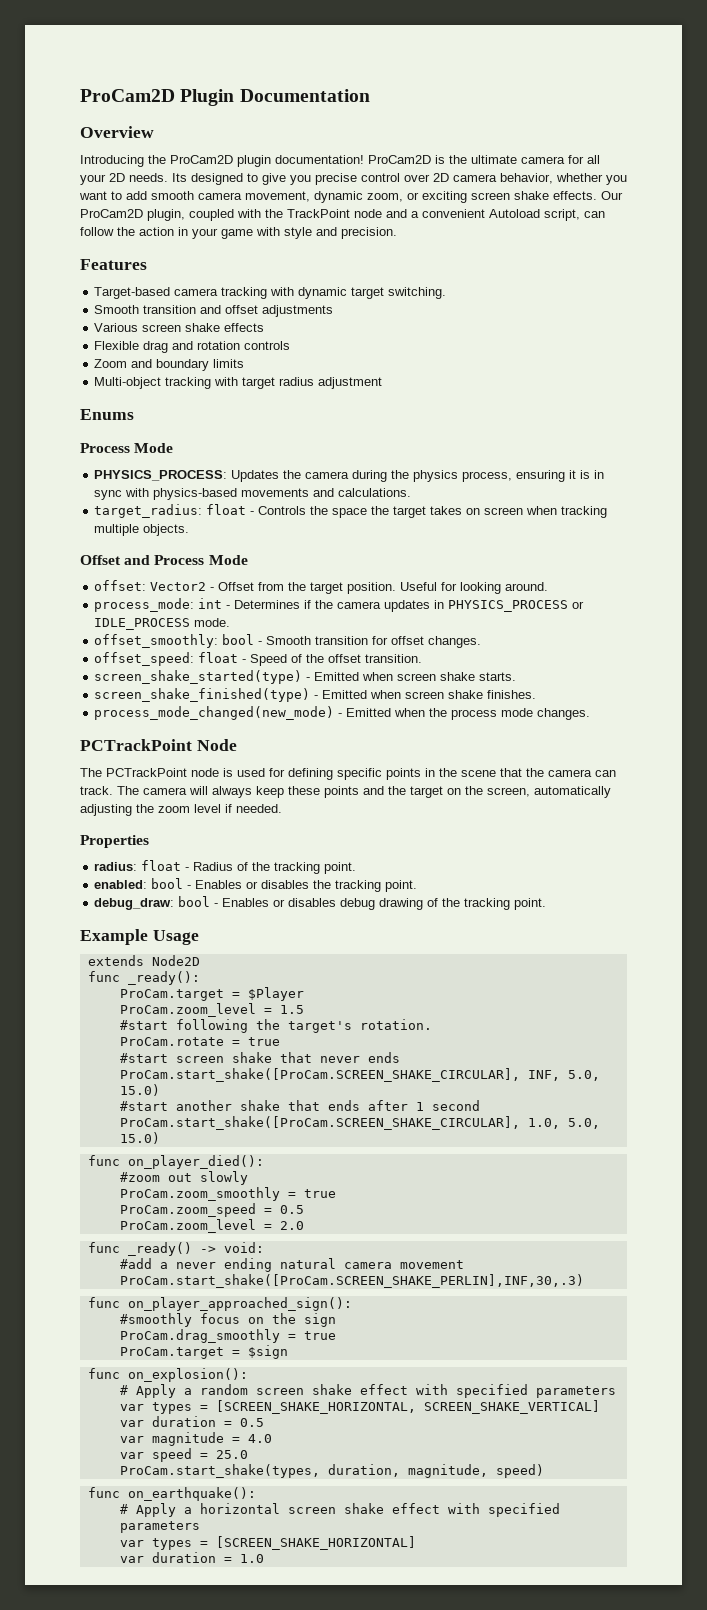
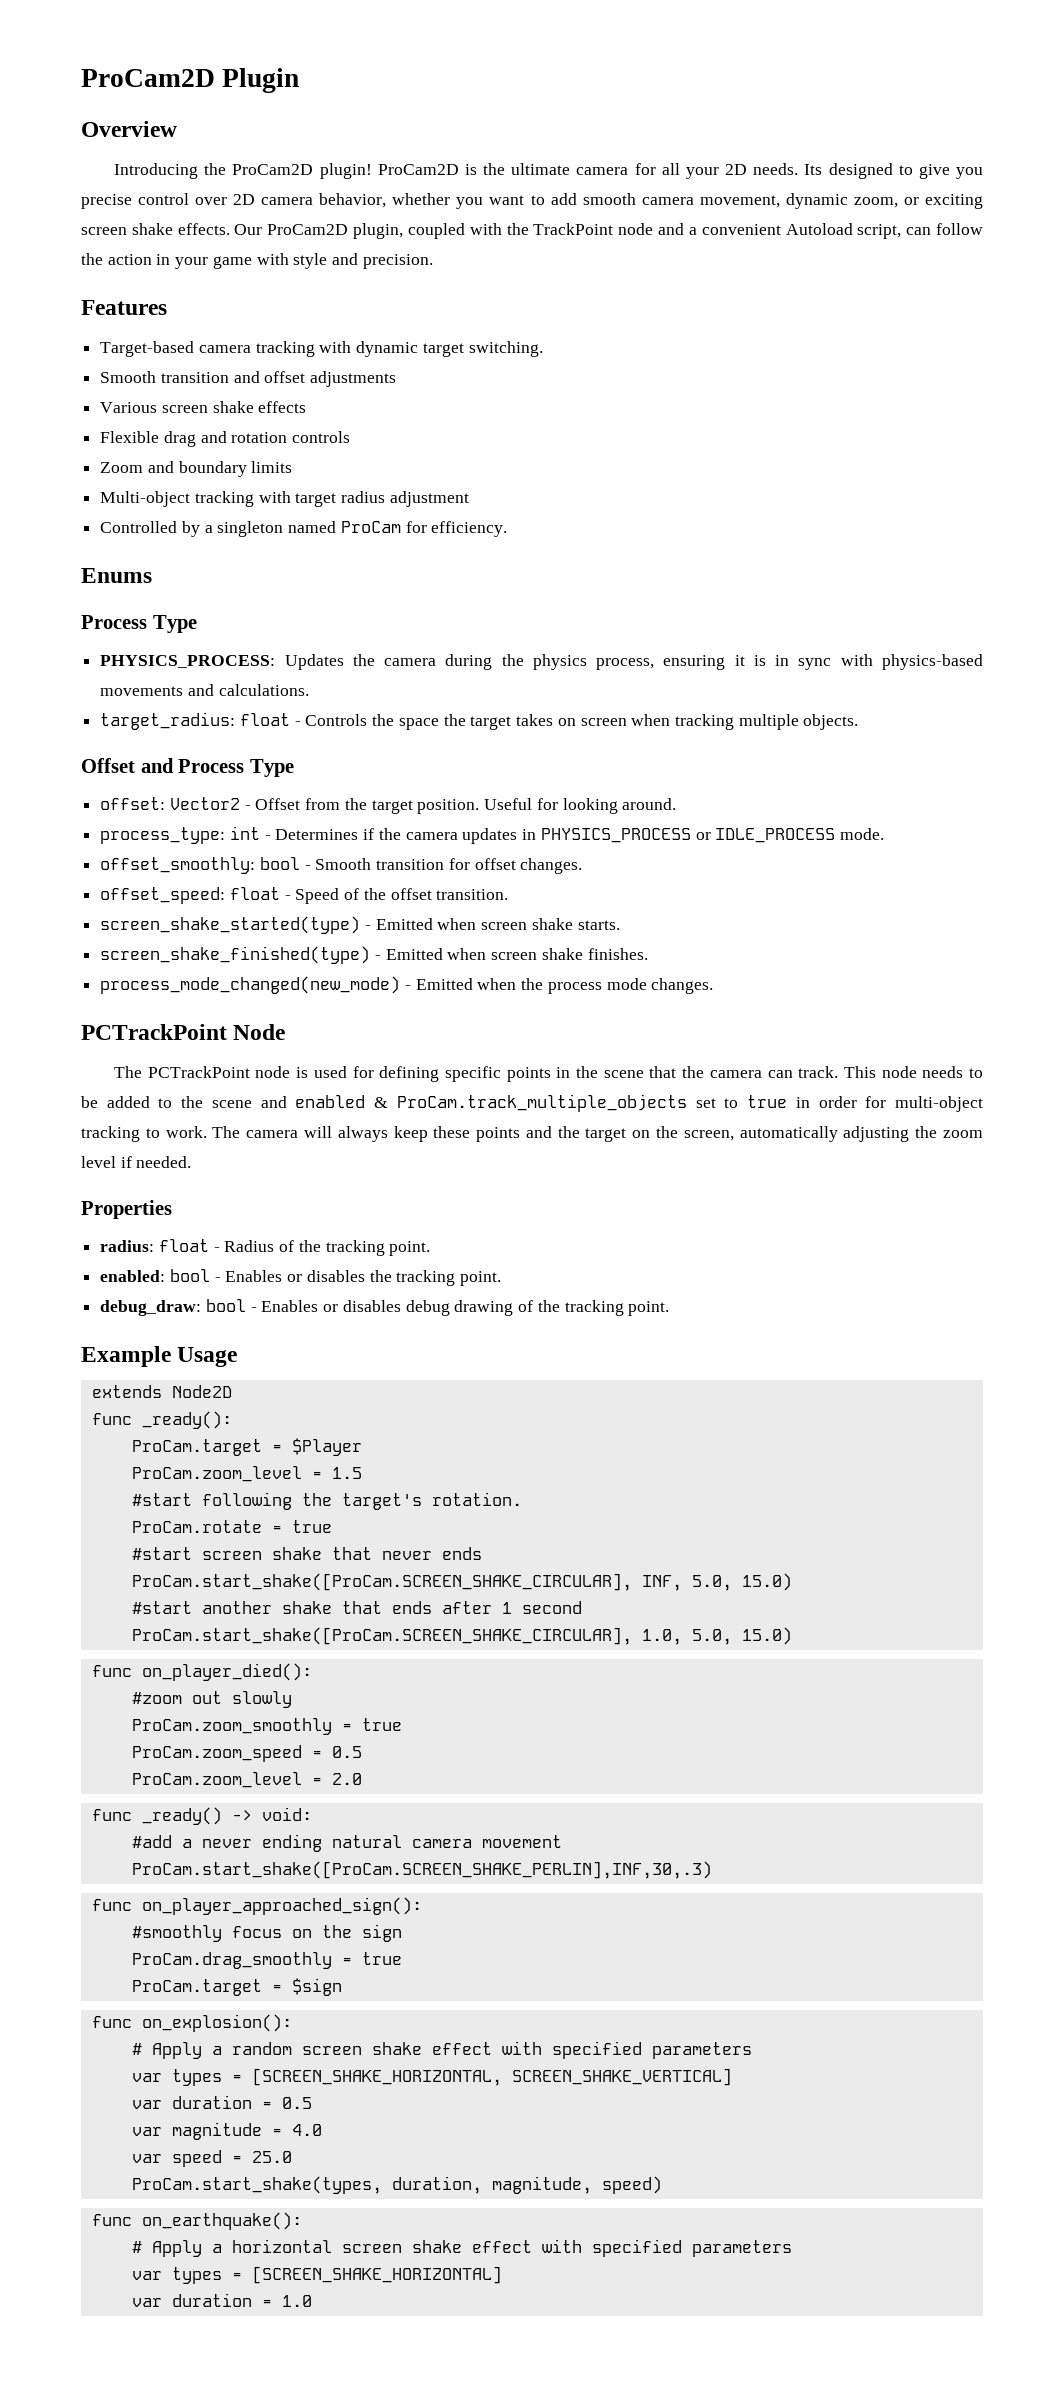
- ProCam2D Plugin Documentation
+ ProCam2D Plugin
- Introducing the ProCam2D plugin documentation!
+ Introducing the ProCam2D plugin!
+ Controlled by a singleton named ProCam for efficiency.
  Enums
- Process Mode
+ Process Type
- Offset and Process Mode
+ Offset and Process Type
- process_mode: int - Determines if the camera updates in PHYSICS_PROCESS or IDLE_PROCESS mode.
+ process_type: int - Determines if the camera updates in PHYSICS_PROCESS or IDLE_PROCESS mode.
+ This node needs to be added to the scene and enabled & ProCam.track_multiple_objects set to true in order for multi-object tracking to work.

